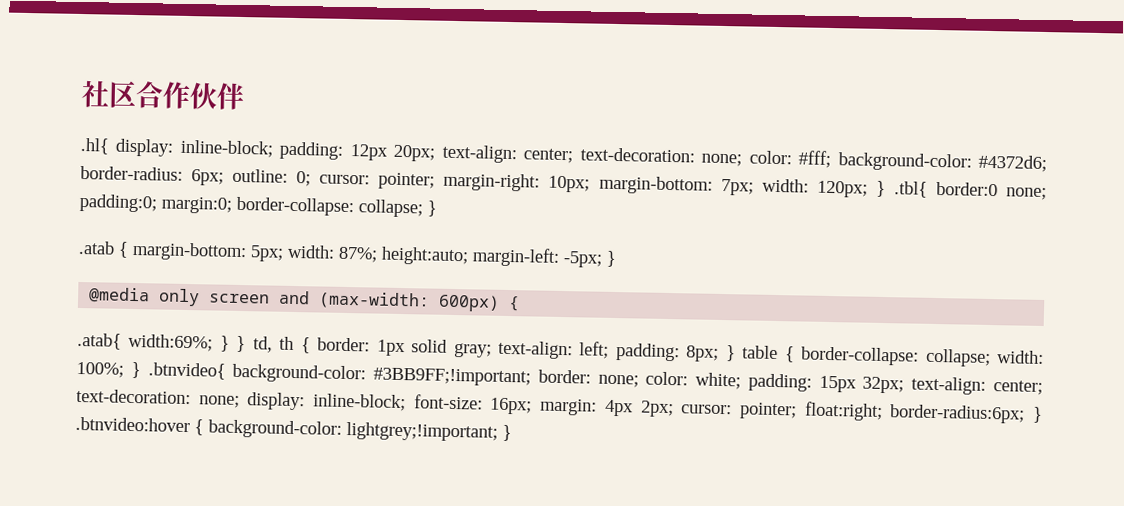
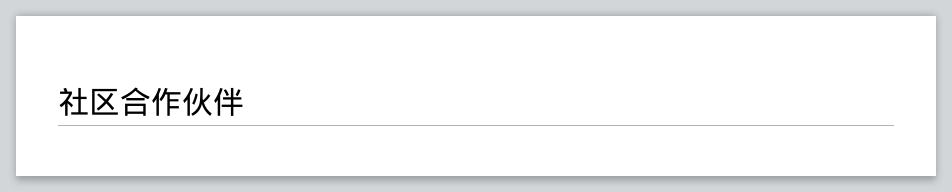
- .hl{ display: inline-block; padding: 12px 20px; text-align: center; text-decoration: none; color: #fff; background-color: #4372d6; border-radius: 6px; outline: 0; cursor: pointer; margin-right: 10px; margin-bottom: 7px; width: 120px; } .tbl{ border:0 none; padding:0; margin:0; border-collapse: collapse; }
- .atab { margin-bottom: 5px; width: 87%; height:auto; margin-left: -5px; }
- @media only screen and (max-width: 600px) {
- .atab{ width:69%; } } td, th { border: 1px solid gray; text-align: left; padding: 8px; } table { border-collapse: collapse; width: 100%; } .btnvideo{ background-color: #3BB9FF;!important; border: none; color: white; padding: 15px 32px; text-align: center; text-decoration: none; display: inline-block; font-size: 16px; margin: 4px 2px; cursor: pointer; float:right; border-radius:6px; } .btnvideo:hover { background-color: lightgrey;!important; }

